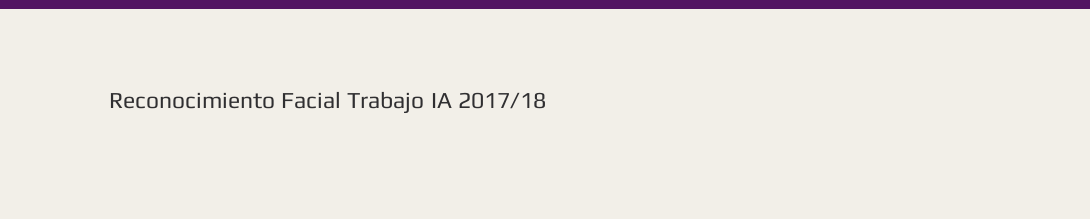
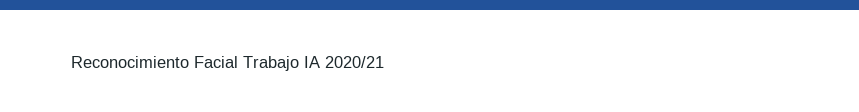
- Reconocimiento Facial Trabajo IA 2017/18
+ Reconocimiento Facial Trabajo IA 2020/21

